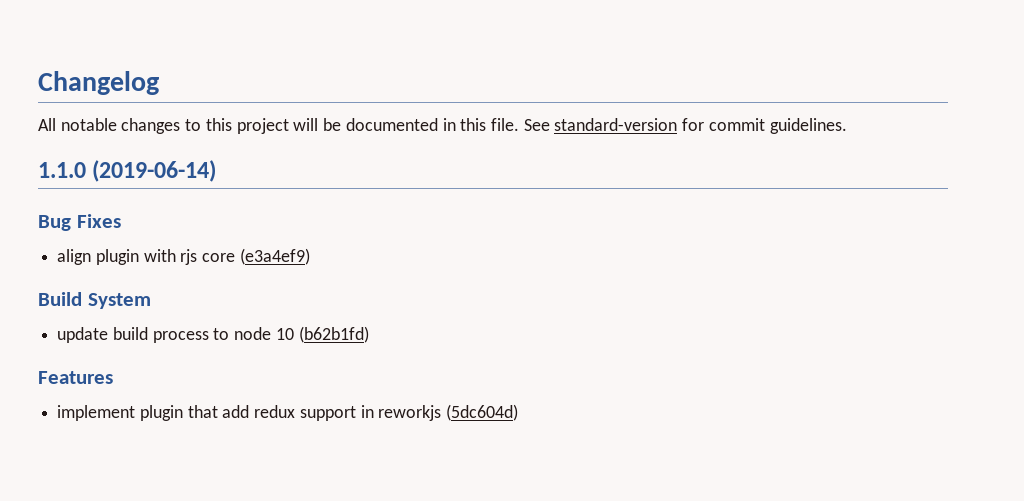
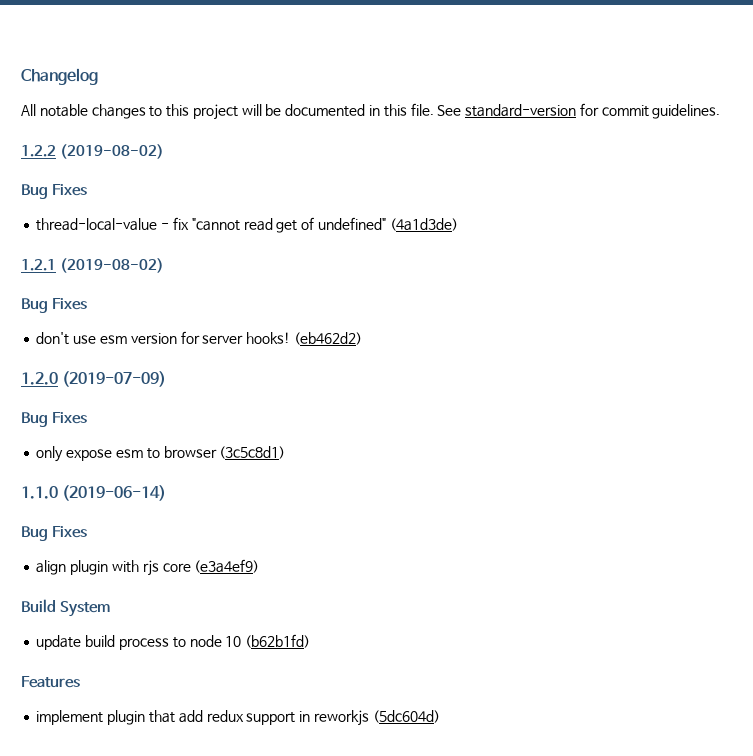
+ 1.2.2 (2019-08-02)
+ Bug Fixes
+ thread-local-value - fix "cannot read get of undefined" (4a1d3de)
+ 1.2.1 (2019-08-02)
+ Bug Fixes
+ don't use esm version for server hooks! (eb462d2)
+ 1.2.0 (2019-07-09)
+ Bug Fixes
+ only expose esm to browser (3c5c8d1)

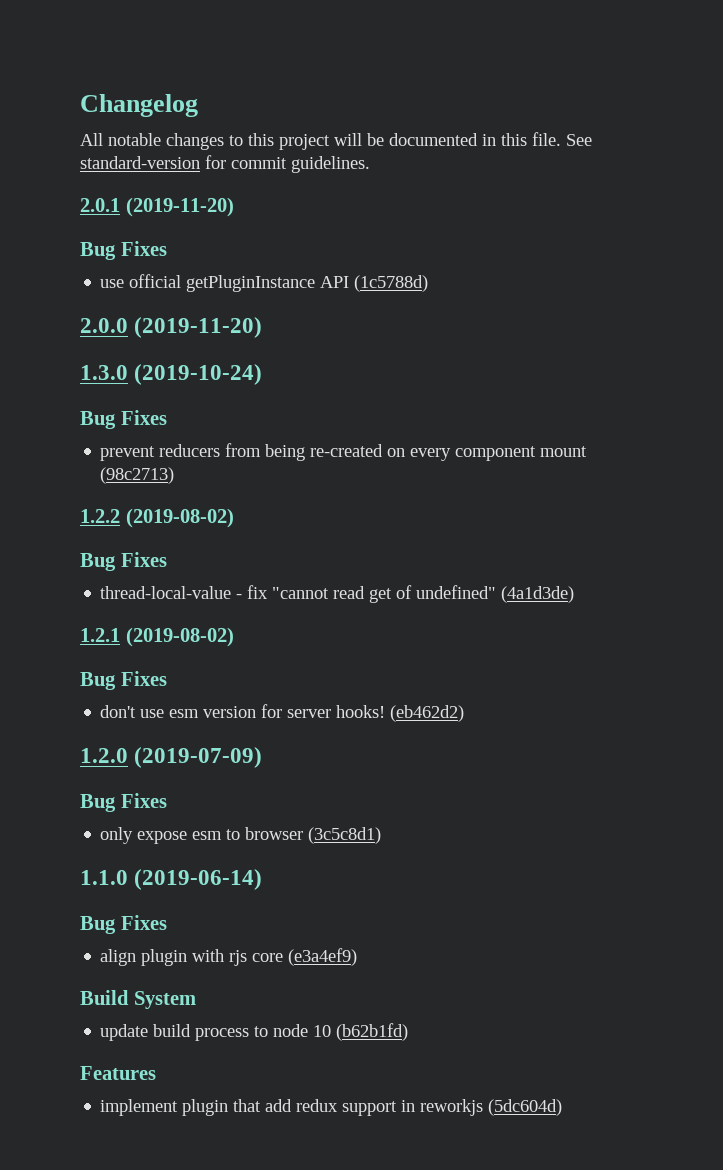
+ 2.0.1 (2019-11-20)
+ Bug Fixes
+ use official getPluginInstance API (1c5788d)
+ 2.0.0 (2019-11-20)
+ 1.3.0 (2019-10-24)
+ Bug Fixes
+ prevent reducers from being re-created on every component mount (98c2713)

